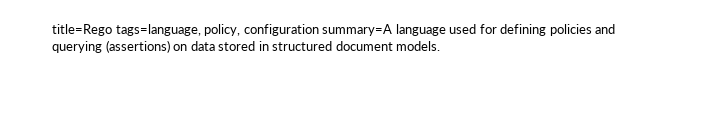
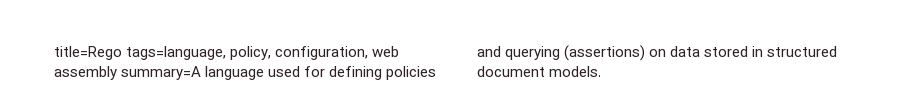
- title=Rego tags=language, policy, configuration summary=A language used for defining policies and querying (assertions) on data stored in structured document models.
+ title=Rego tags=language, policy, configuration, web assembly summary=A language used for defining policies and querying (assertions) on data stored in structured document models.

